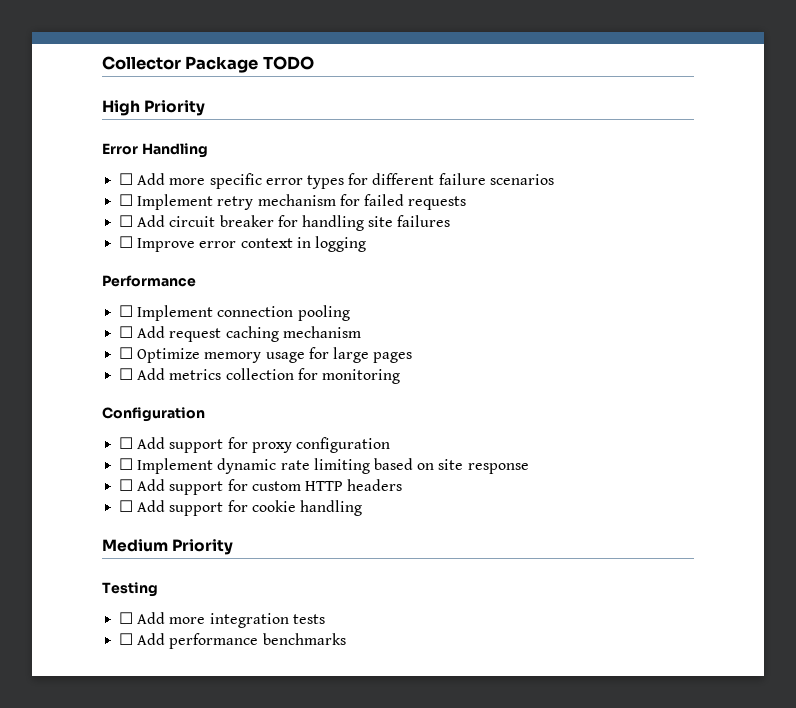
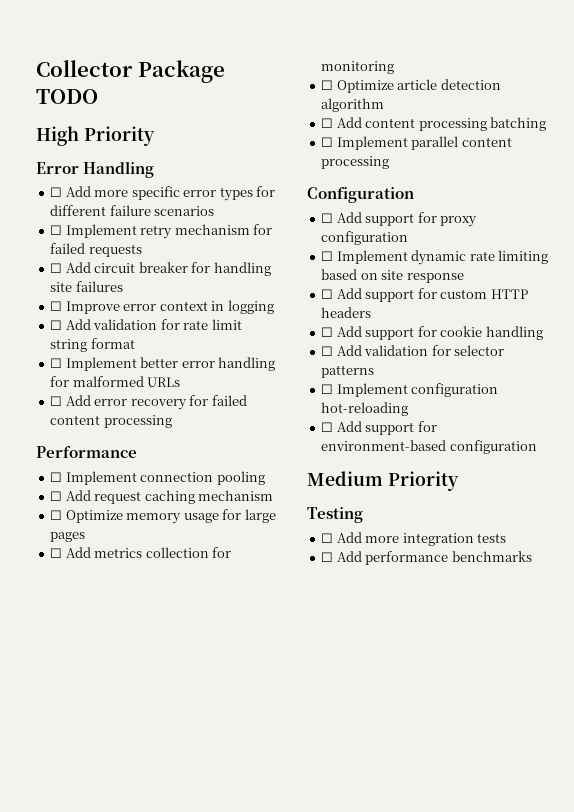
+ ☐ Add validation for rate limit string format
+ ☐ Implement better error handling for malformed URLs
+ ☐ Add error recovery for failed content processing
+ ☐ Optimize article detection algorithm
+ ☐ Add content processing batching
+ ☐ Implement parallel content processing
+ ☐ Add validation for selector patterns
+ ☐ Implement configuration hot-reloading
+ ☐ Add support for environment-based configuration

